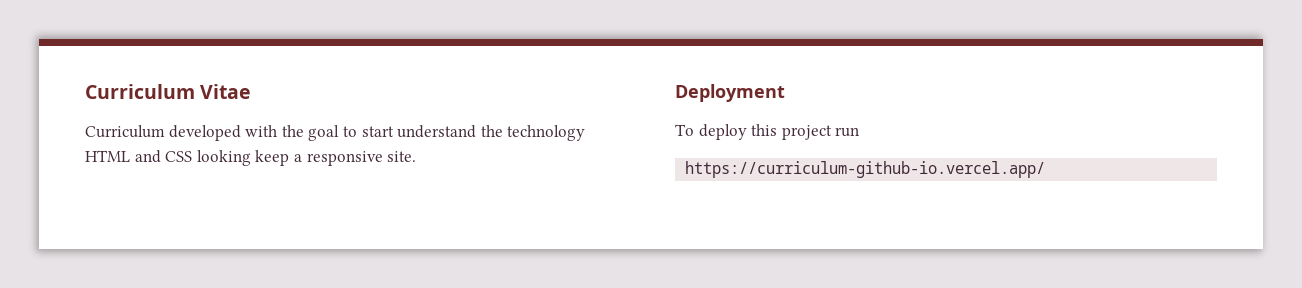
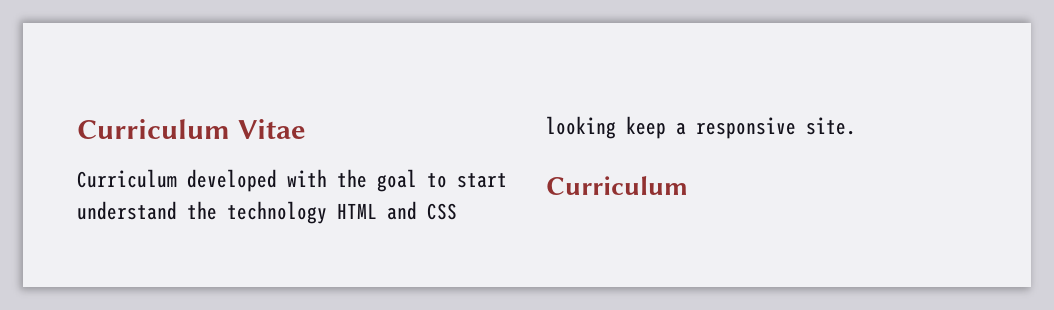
  Curriculum developed with the goal to start understand the technology HTML and CSS looking keep a responsive site.
- Deployment
- To deploy this project run
- https://curriculum-github-io.vercel.app/
+ Curriculum

